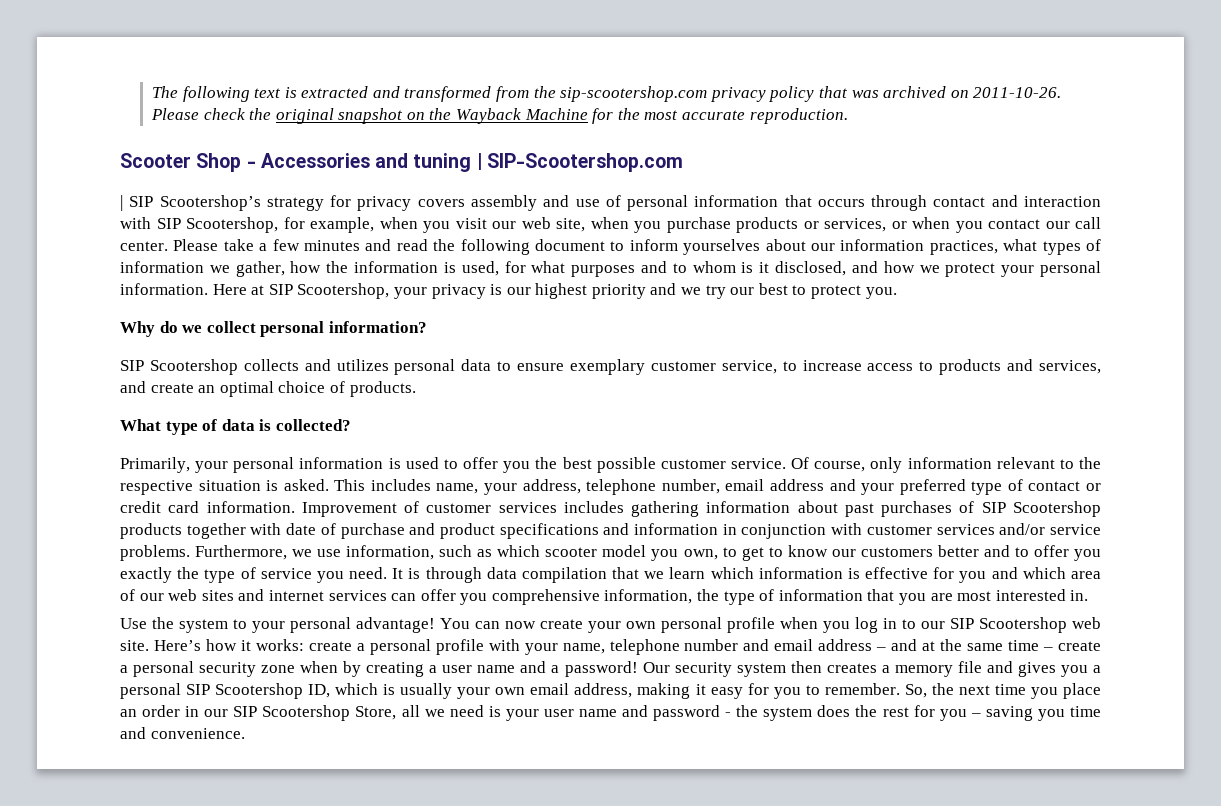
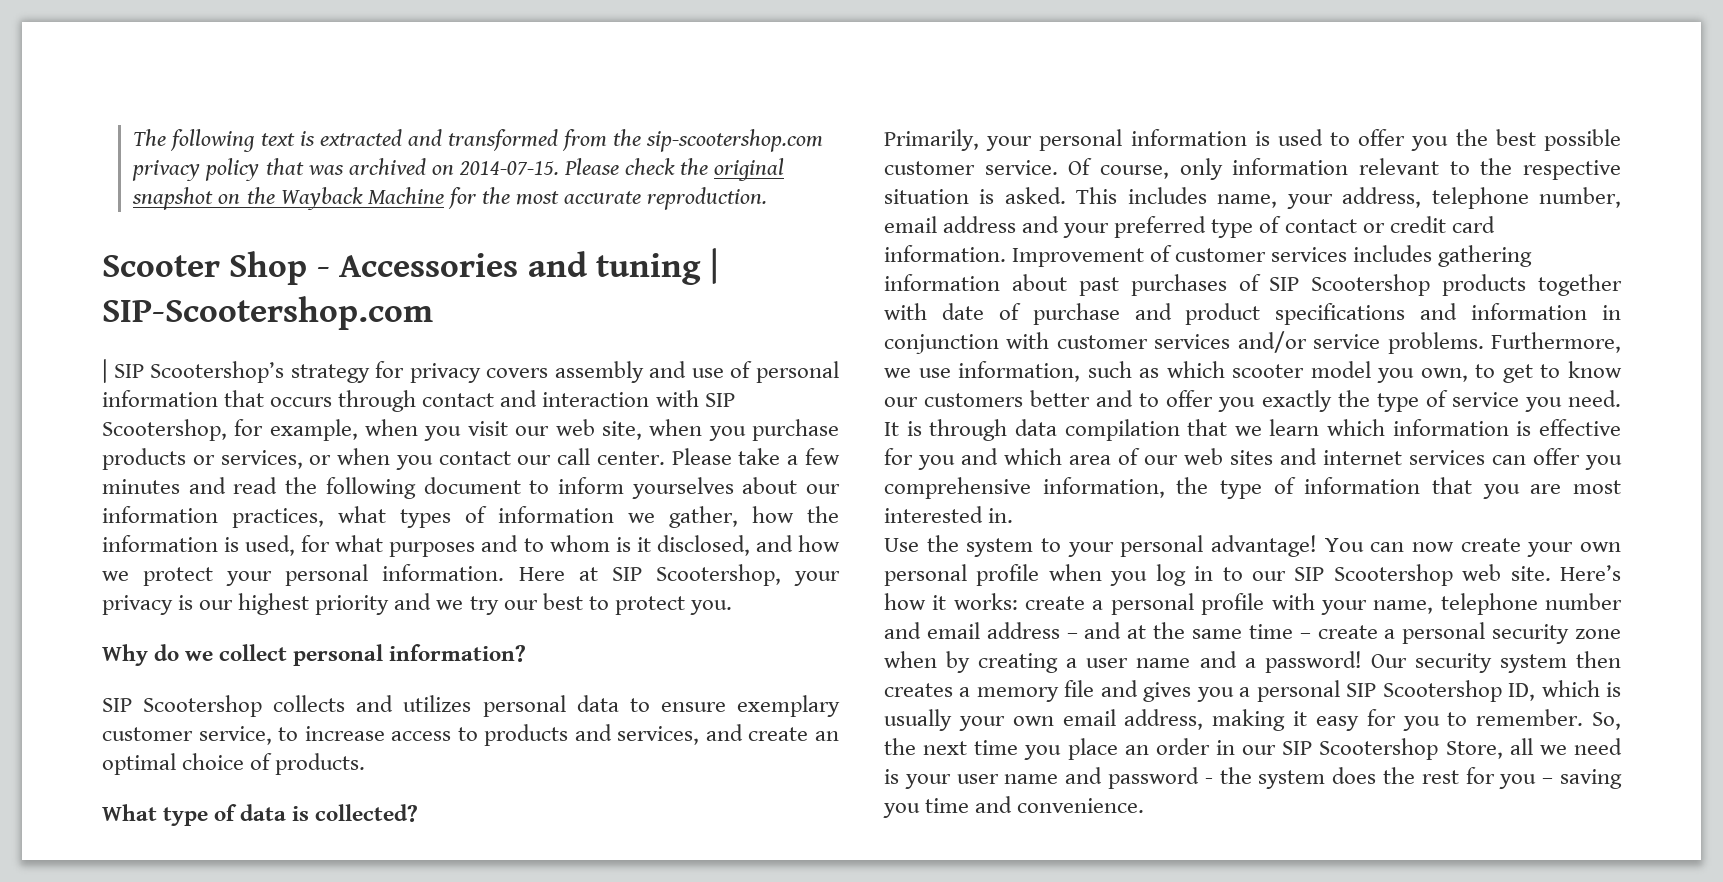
- The following text is extracted and transformed from the sip-scootershop.com privacy policy that was archived on 2011-10-26.
+ The following text is extracted and transformed from the sip-scootershop.com privacy policy that was archived on 2014-07-15.

